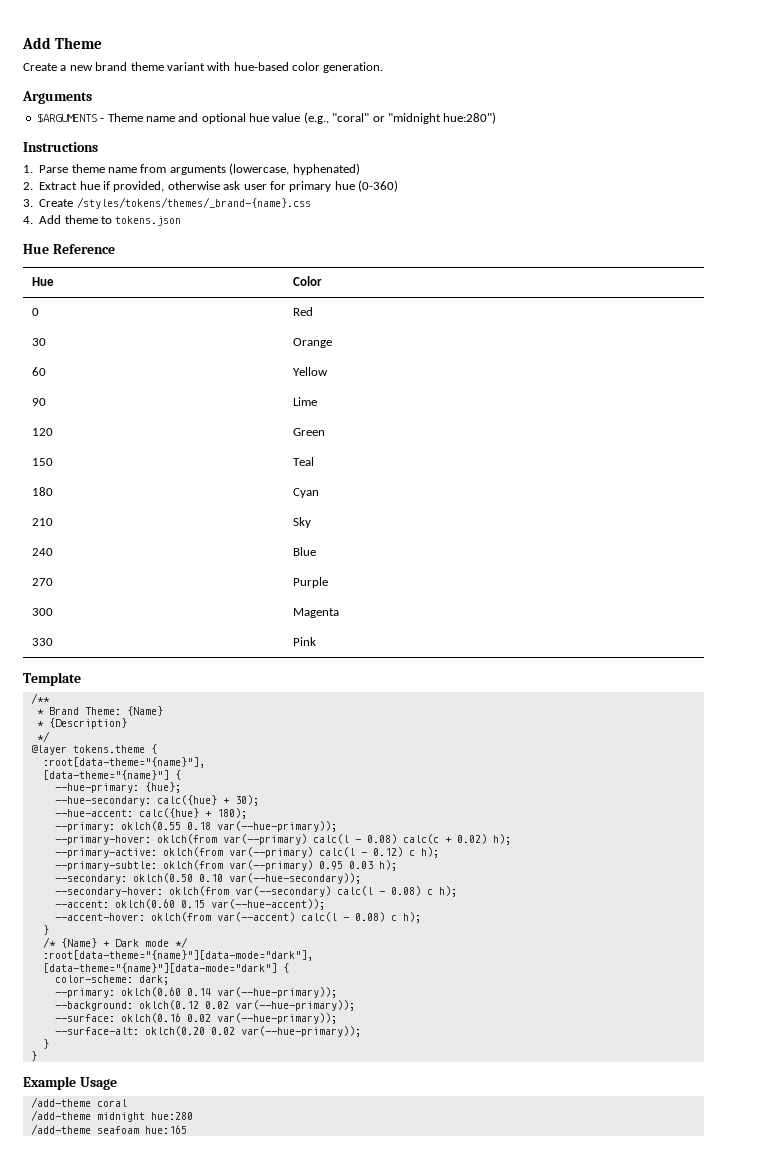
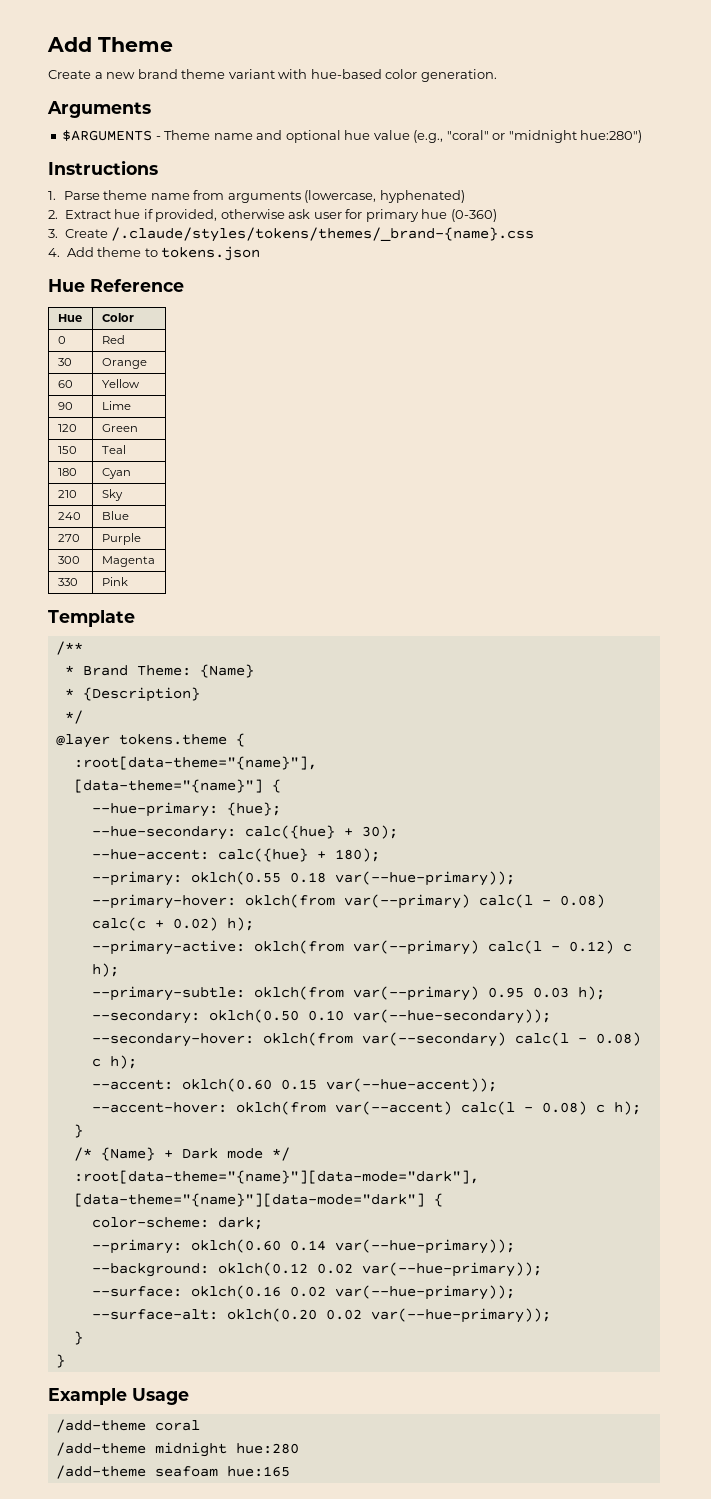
- 3. Create /styles/tokens/themes/_brand-{name}.css
+ 3. Create /.claude/styles/tokens/themes/_brand-{name}.css

